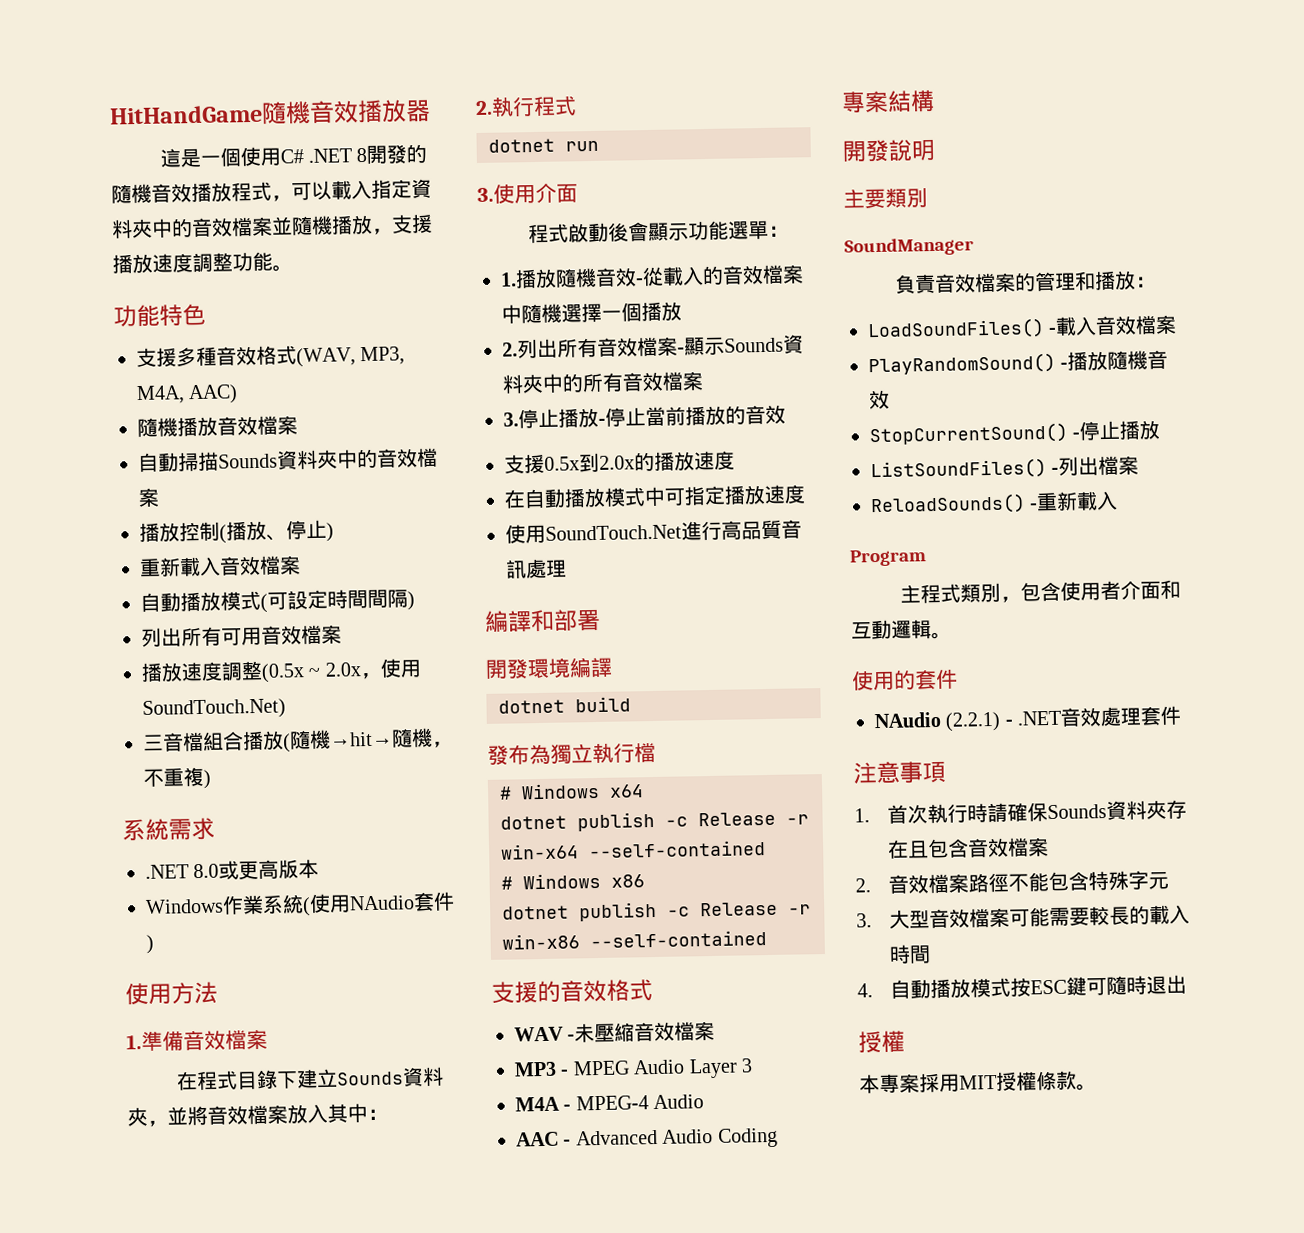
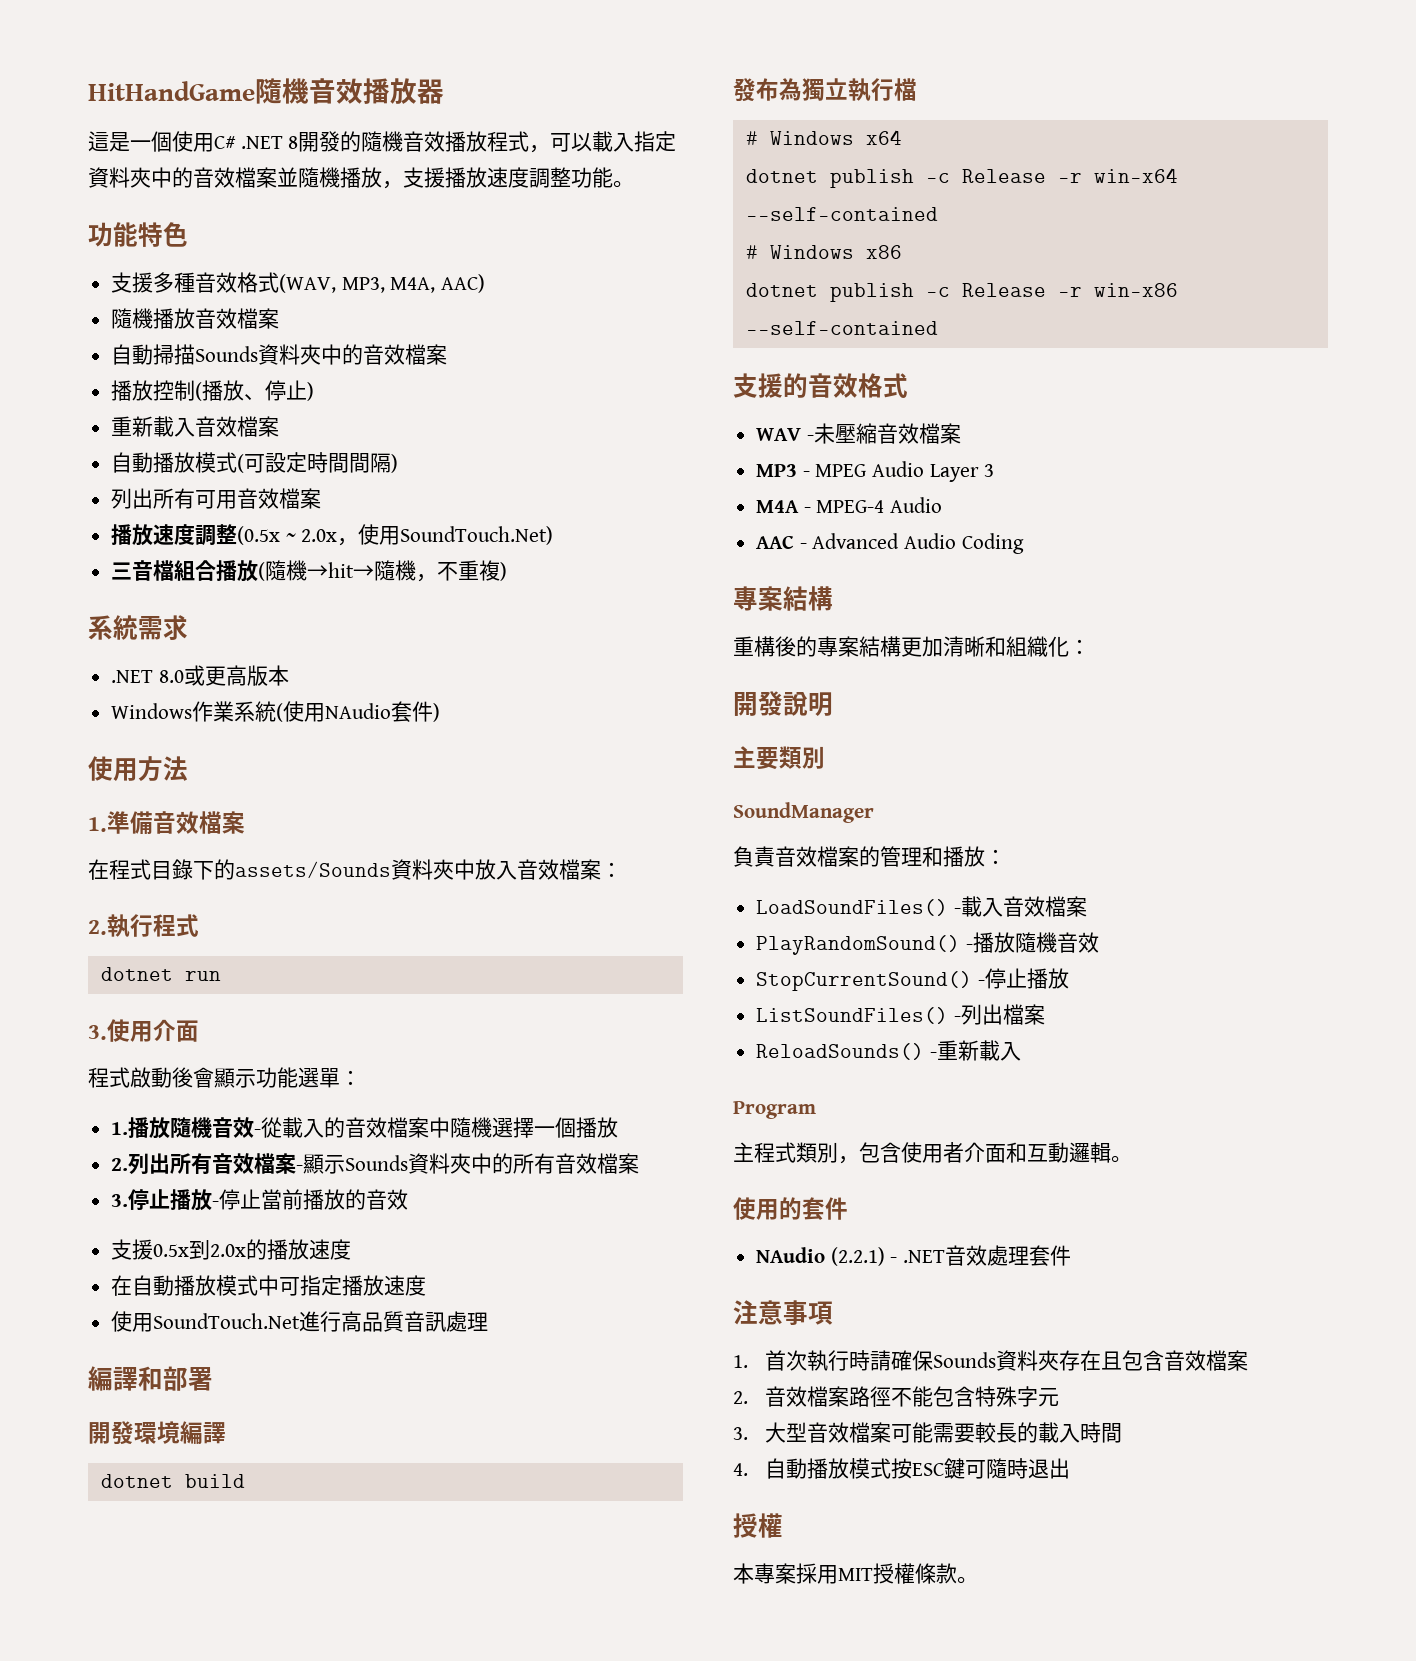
- 在程式目錄下建立Sounds資料夾，並將音效檔案放入其中：
+ 在程式目錄下的assets/Sounds資料夾中放入音效檔案：
+ 重構後的專案結構更加清晰和組織化：

